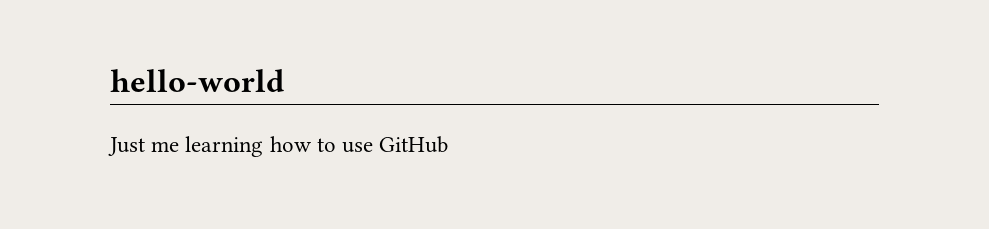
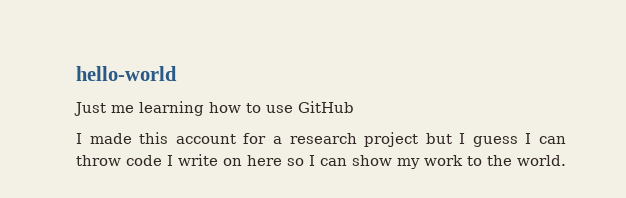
+ I made this account for a research project but I guess I can throw code I write on here so I can show my work to the world.

